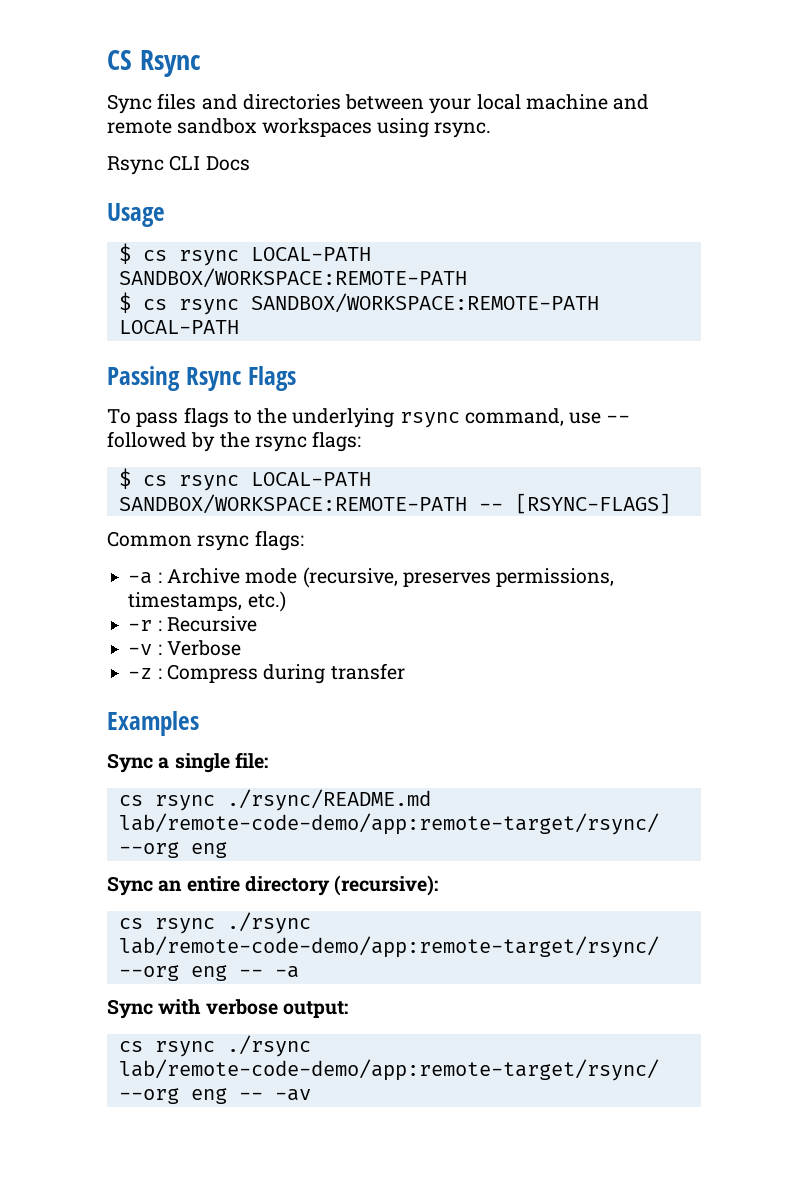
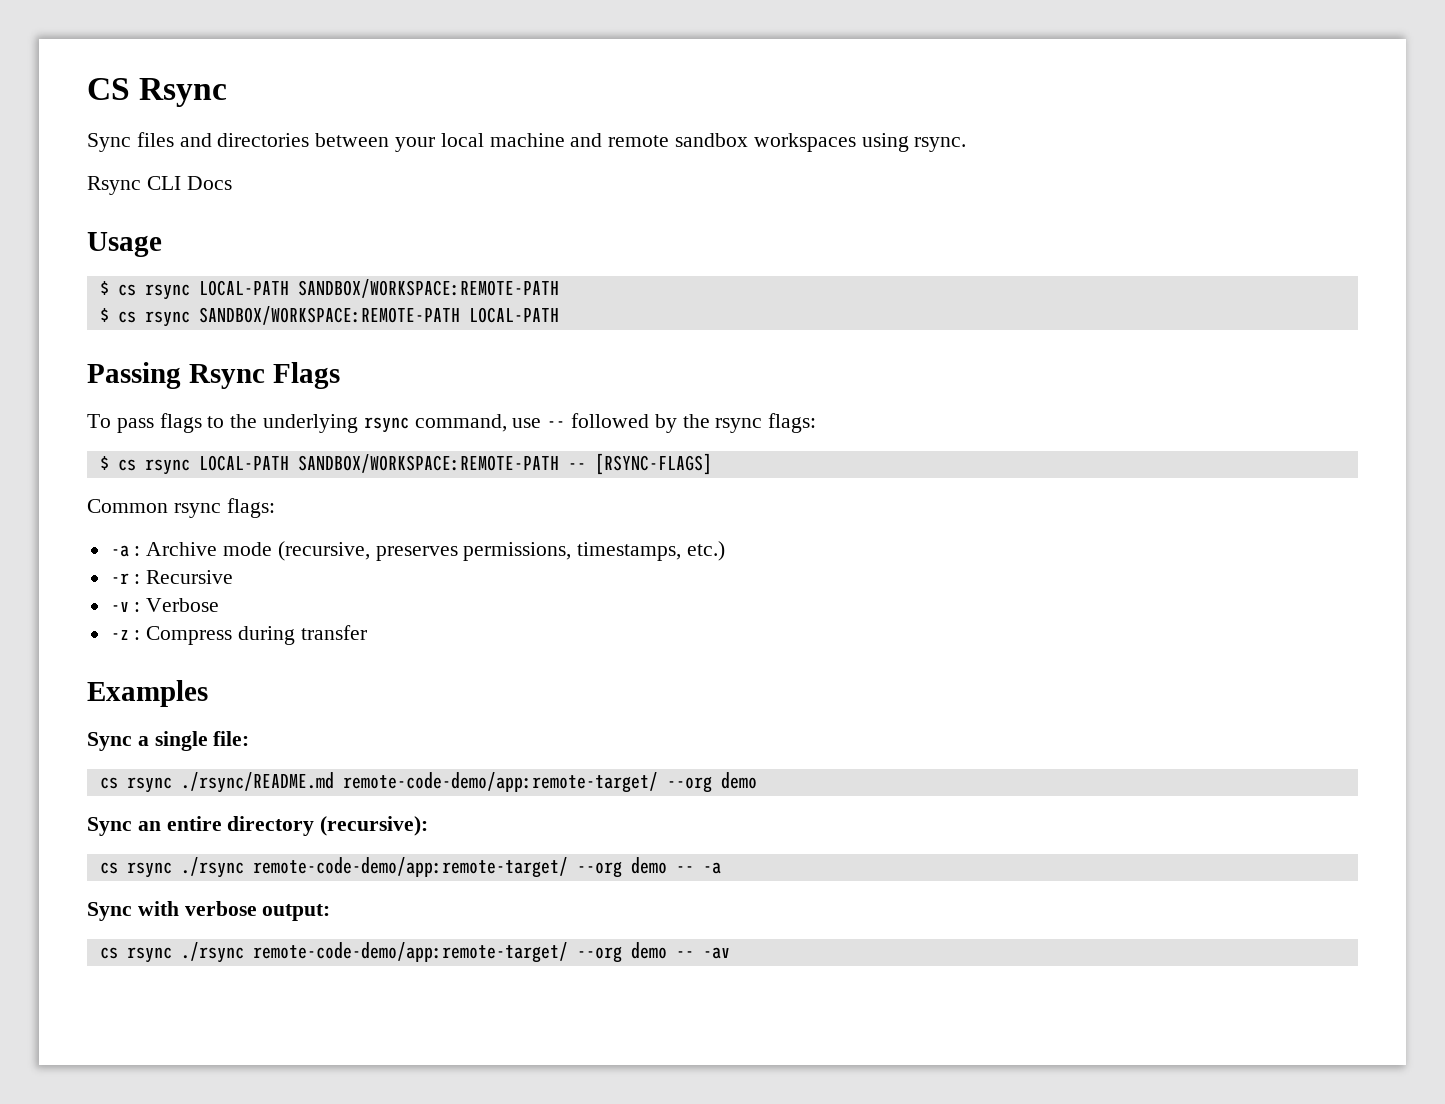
- cs rsync ./rsync/README.md lab/remote-code-demo/app:remote-target/rsync/ --org eng
+ cs rsync ./rsync/README.md remote-code-demo/app:remote-target/ --org demo
- cs rsync ./rsync lab/remote-code-demo/app:remote-target/rsync/ --org eng -- -a
+ cs rsync ./rsync remote-code-demo/app:remote-target/ --org demo -- -a
- cs rsync ./rsync lab/remote-code-demo/app:remote-target/rsync/ --org eng -- -av
+ cs rsync ./rsync remote-code-demo/app:remote-target/ --org demo -- -av

